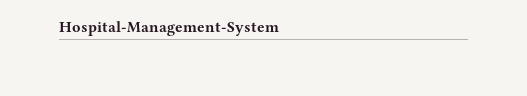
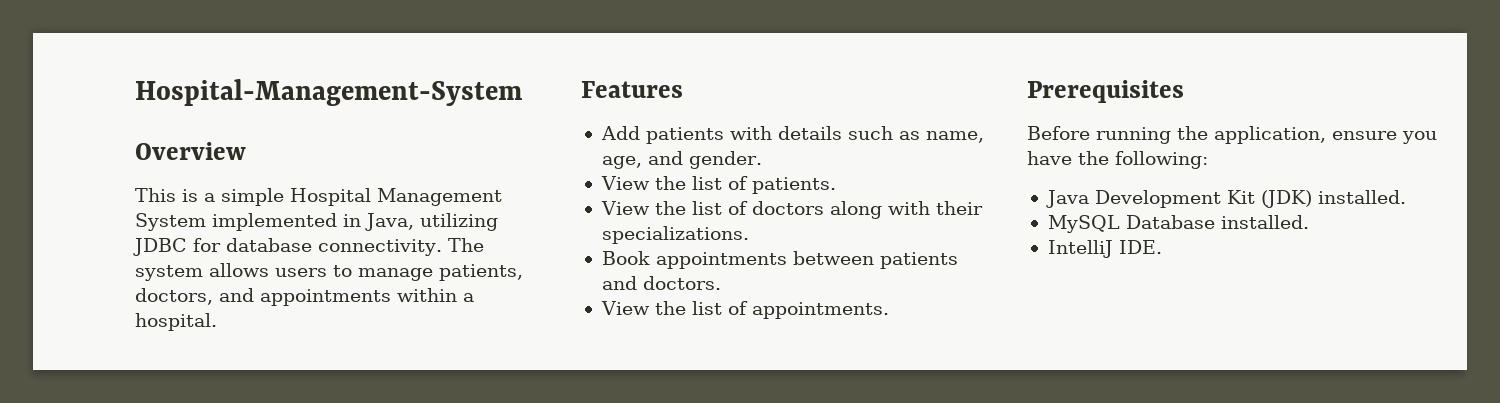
+ Overview
+ This is a simple Hospital Management System implemented in Java, utilizing JDBC for database connectivity. The system allows users to manage patients, doctors, and appointments within a hospital.
+ Features
+ Add patients with details such as name, age, and gender.
+ View the list of patients.
+ View the list of doctors along with their specializations.
+ Book appointments between patients and doctors.
+ View the list of appointments.
+ Prerequisites
+ Before running the application, ensure you have the following:
+ Java Development Kit (JDK) installed.
+ MySQL Database installed.
+ IntelliJ IDE.

